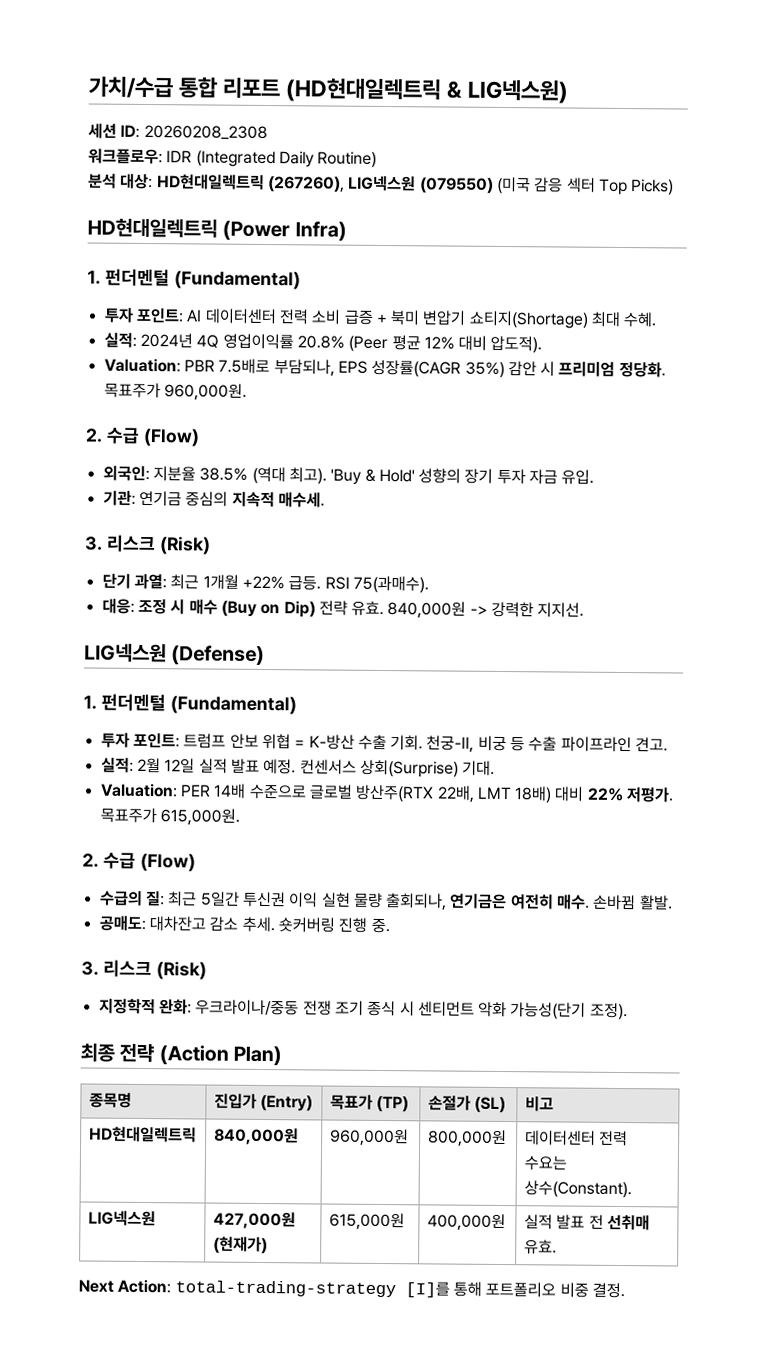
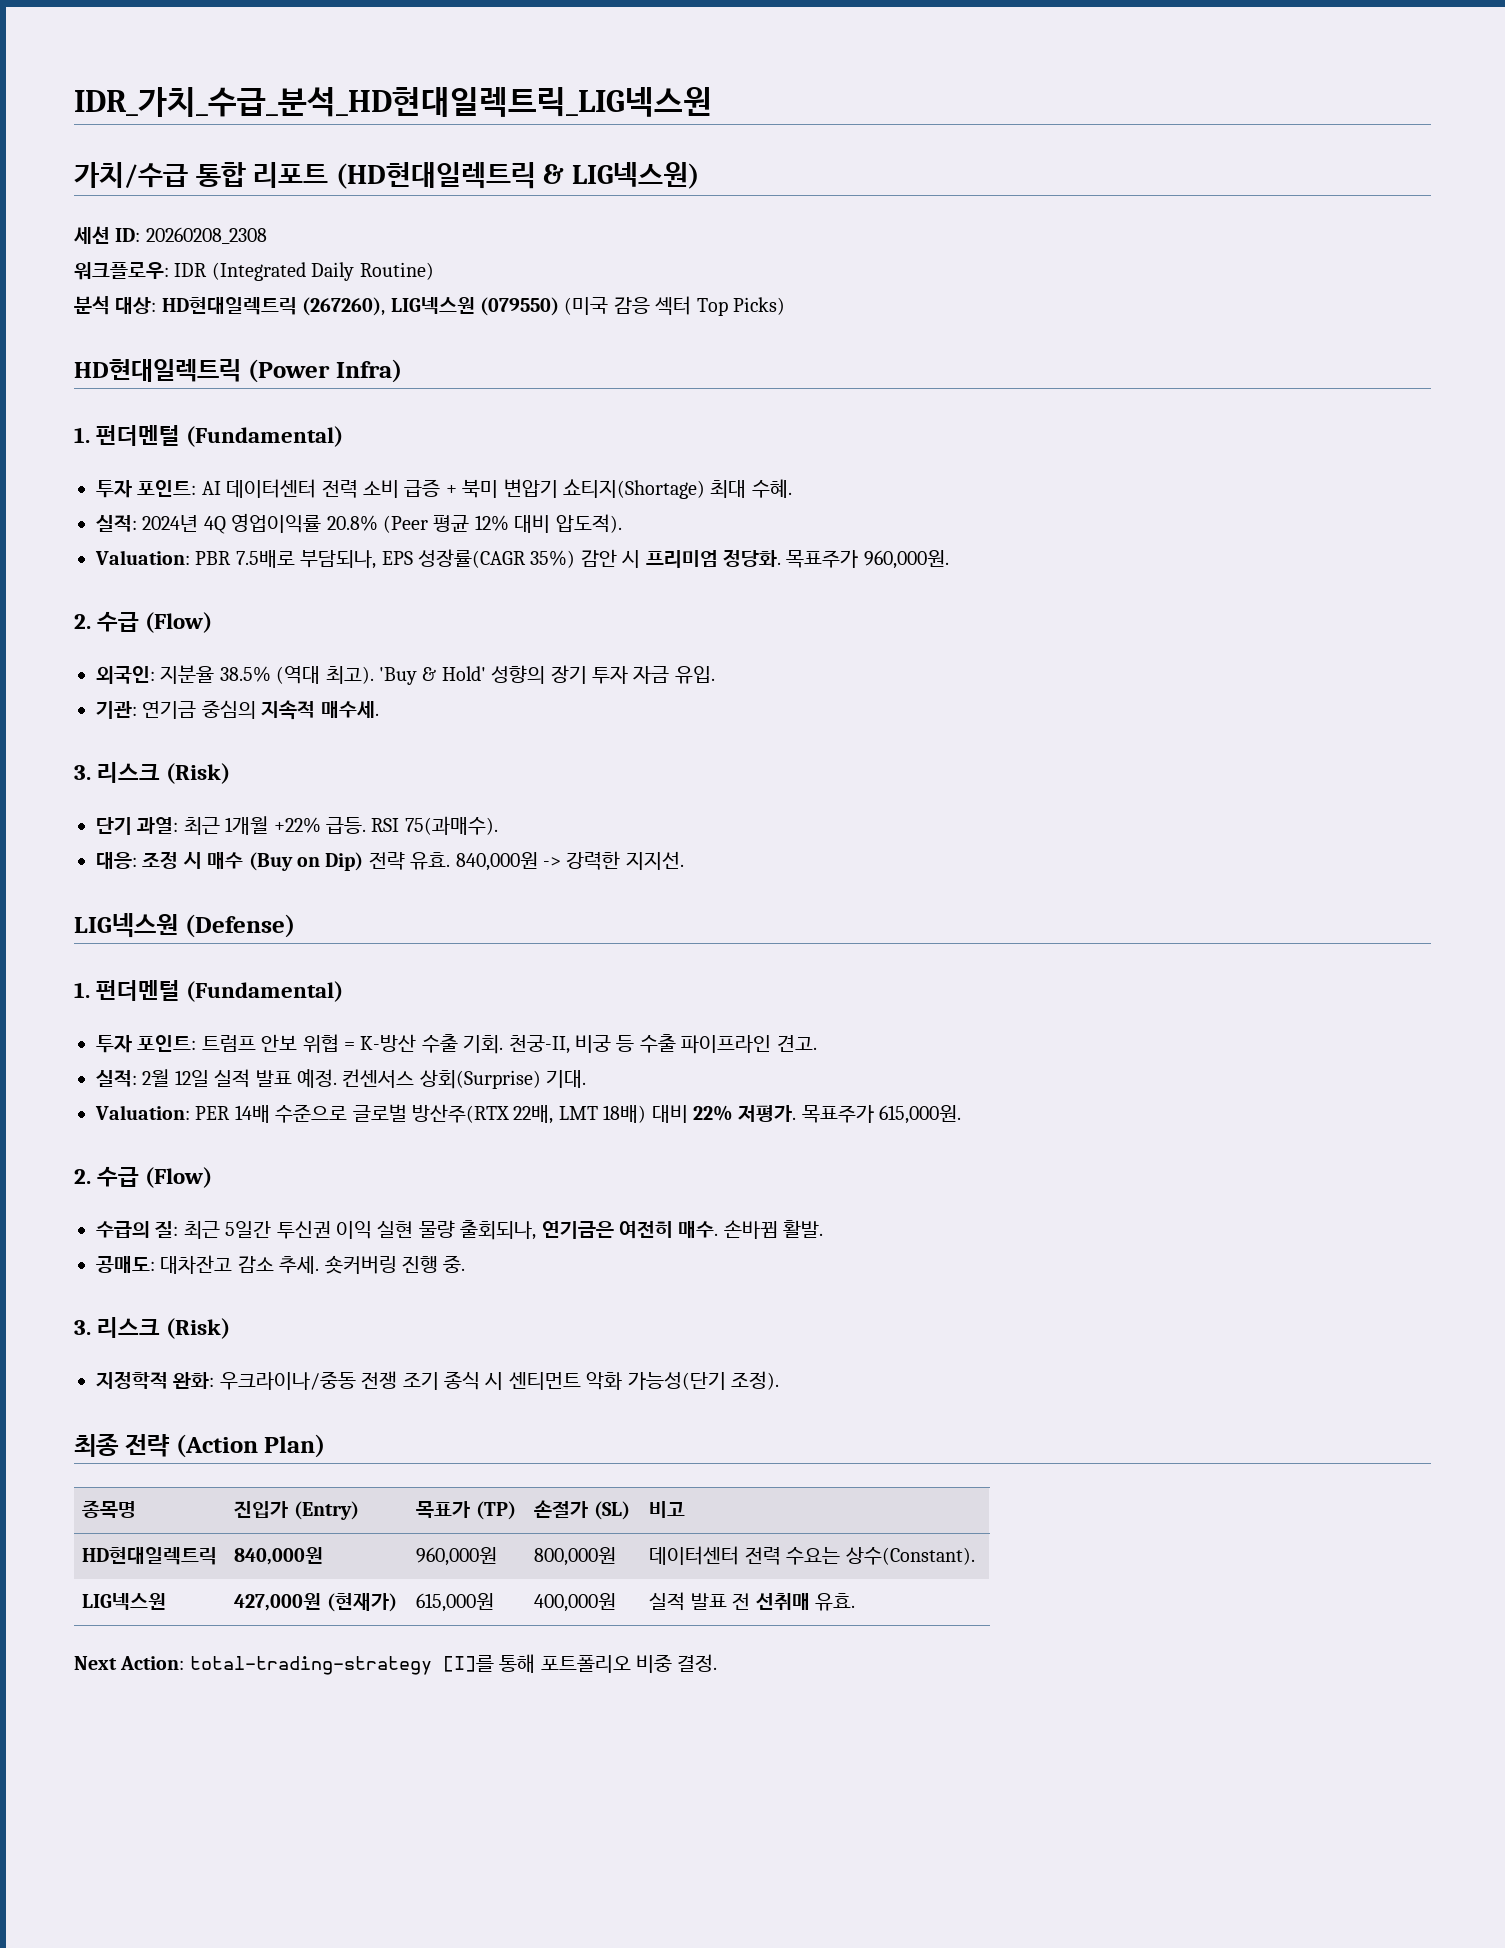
+ IDR_가치_수급_분석_HD현대일렉트릭_LIG넥스원

